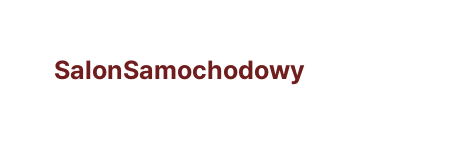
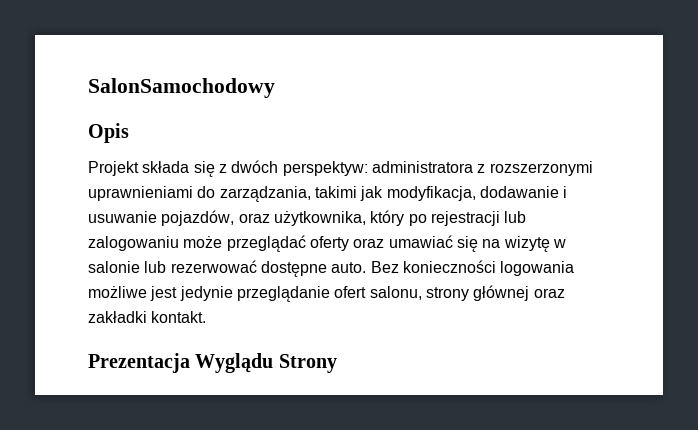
+ Opis
+ Projekt składa się z dwóch perspektyw: administratora z rozszerzonymi uprawnieniami do zarządzania, takimi jak modyfikacja, dodawanie i usuwanie pojazdów, oraz użytkownika, który po rejestracji lub zalogowaniu może przeglądać oferty oraz umawiać się na wizytę w salonie lub rezerwować dostępne auto. Bez konieczności logowania możliwe jest jedynie przeglądanie ofert salonu, strony głównej oraz zakładki kontakt.
+ Prezentacja Wyglądu Strony

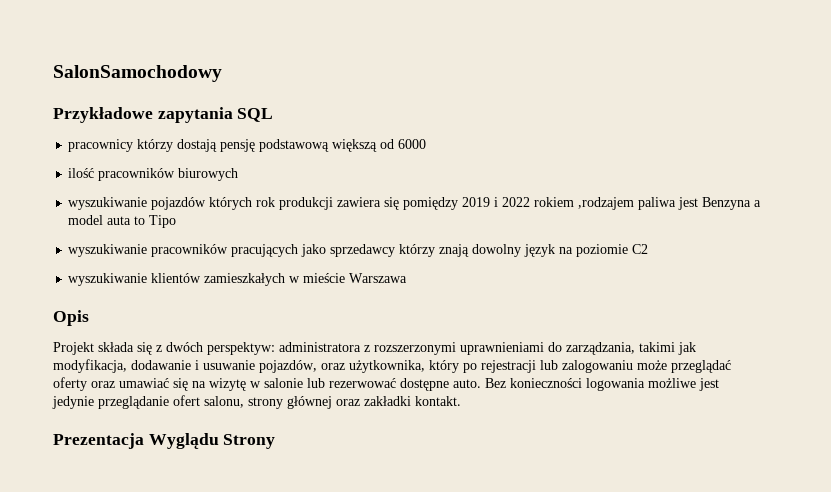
+ Przykładowe zapytania SQL
+ pracownicy którzy dostają pensję podstawową większą od 6000
+ ilość pracowników biurowych
+ wyszukiwanie pojazdów których rok produkcji zawiera się pomiędzy 2019 i 2022 rokiem ,rodzajem paliwa jest Benzyna a model auta to Tipo
+ wyszukiwanie pracowników pracujących jako sprzedawcy którzy znają dowolny język na poziomie C2
+ wyszukiwanie klientów zamieszkałych w mieście Warszawa

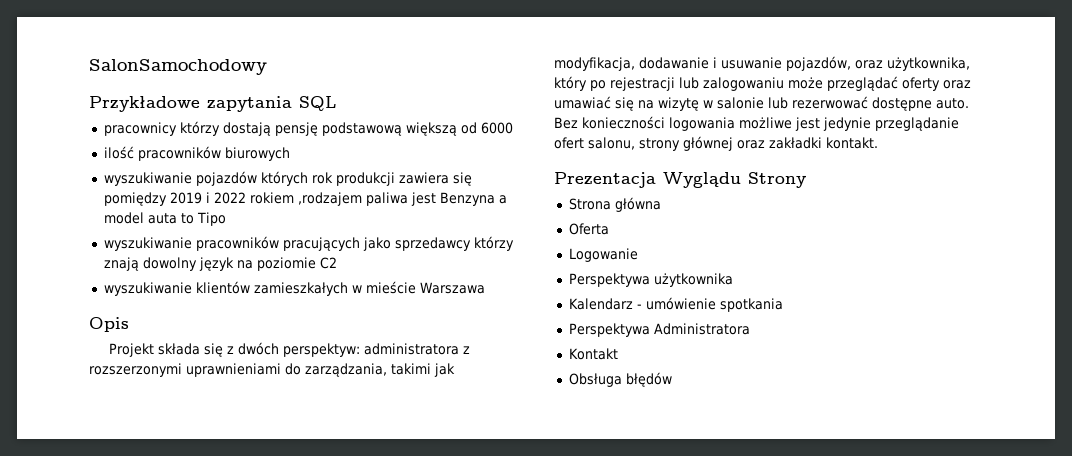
+ Strona główna
+ Oferta
+ Logowanie
+ Perspektywa użytkownika
+ Kalendarz - umówienie spotkania
+ Perspektywa Administratora
+ Kontakt
+ Obsługa błędów

